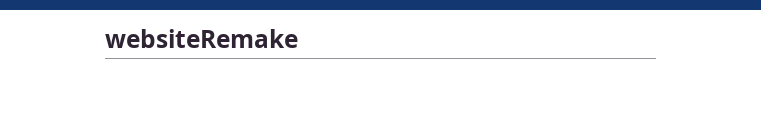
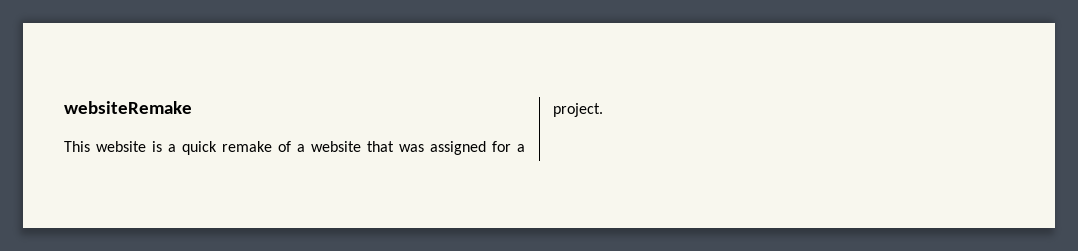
+ This website is a quick remake of a website that was assigned for a project.

